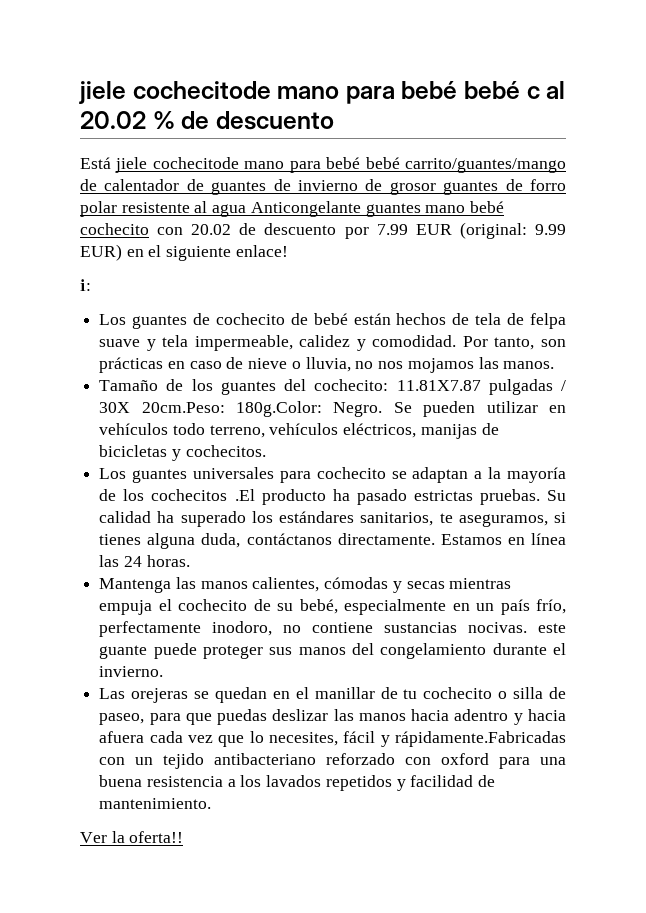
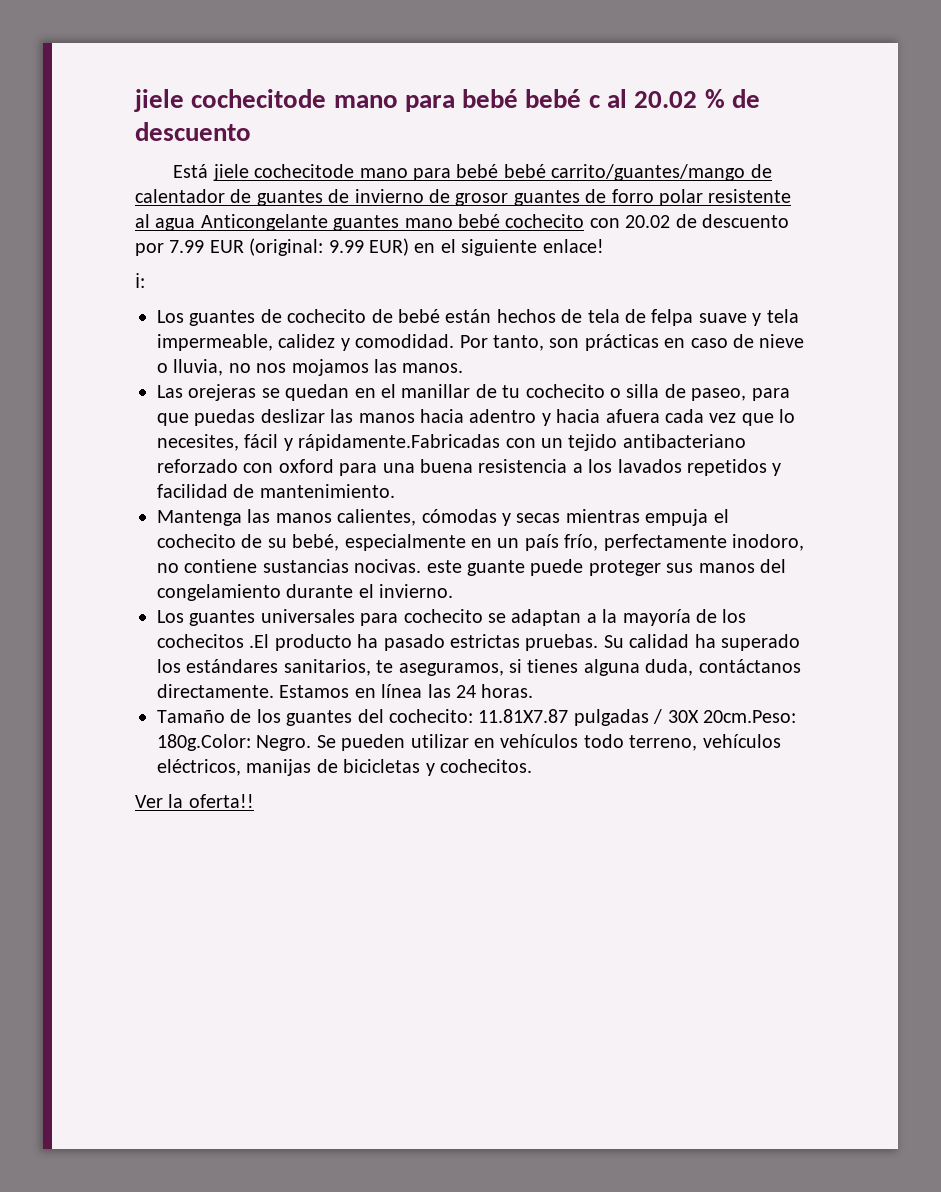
- Tamaño de los guantes del cochecito: 11.81X7.87 pulgadas / 30X 20cm.Peso: 180g.Color: Negro. Se pueden utilizar en vehículos todo terreno, vehículos eléctricos, manijas de bicicletas y cochecitos.
- Los guantes universales para cochecito se adaptan a la mayoría de los cochecitos .El producto ha pasado estrictas pruebas. Su calidad ha superado los estándares sanitarios, te aseguramos, si tienes alguna duda, contáctanos directamente. Estamos en línea las 24 horas.
- Mantenga las manos calientes, cómodas y secas mientras empuja el cochecito de su bebé, especialmente en un país frío, perfectamente inodoro, no contiene sustancias nocivas. este guante puede proteger sus manos del congelamiento durante el invierno.
+ Mantenga las manos calientes, cómodas y secas mientras empuja el cochecito de su bebé, especialmente en un país frío, perfectamente inodoro, no contiene sustancias nocivas. este guante puede proteger sus manos del congelamiento durante el invierno.
+ Los guantes universales para cochecito se adaptan a la mayoría de los cochecitos .El producto ha pasado estrictas pruebas. Su calidad ha superado los estándares sanitarios, te aseguramos, si tienes alguna duda, contáctanos directamente. Estamos en línea las 24 horas.
+ Tamaño de los guantes del cochecito: 11.81X7.87 pulgadas / 30X 20cm.Peso: 180g.Color: Negro. Se pueden utilizar en vehículos todo terreno, vehículos eléctricos, manijas de bicicletas y cochecitos.

